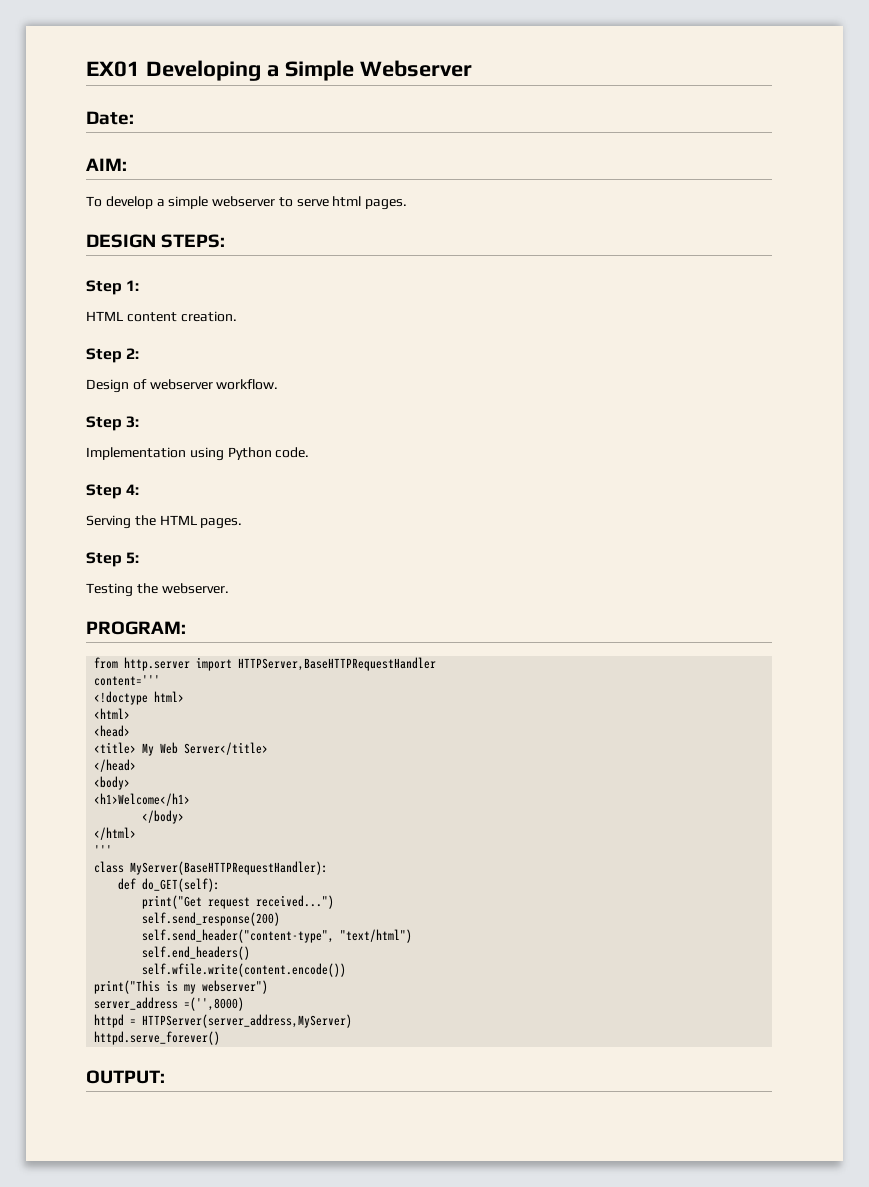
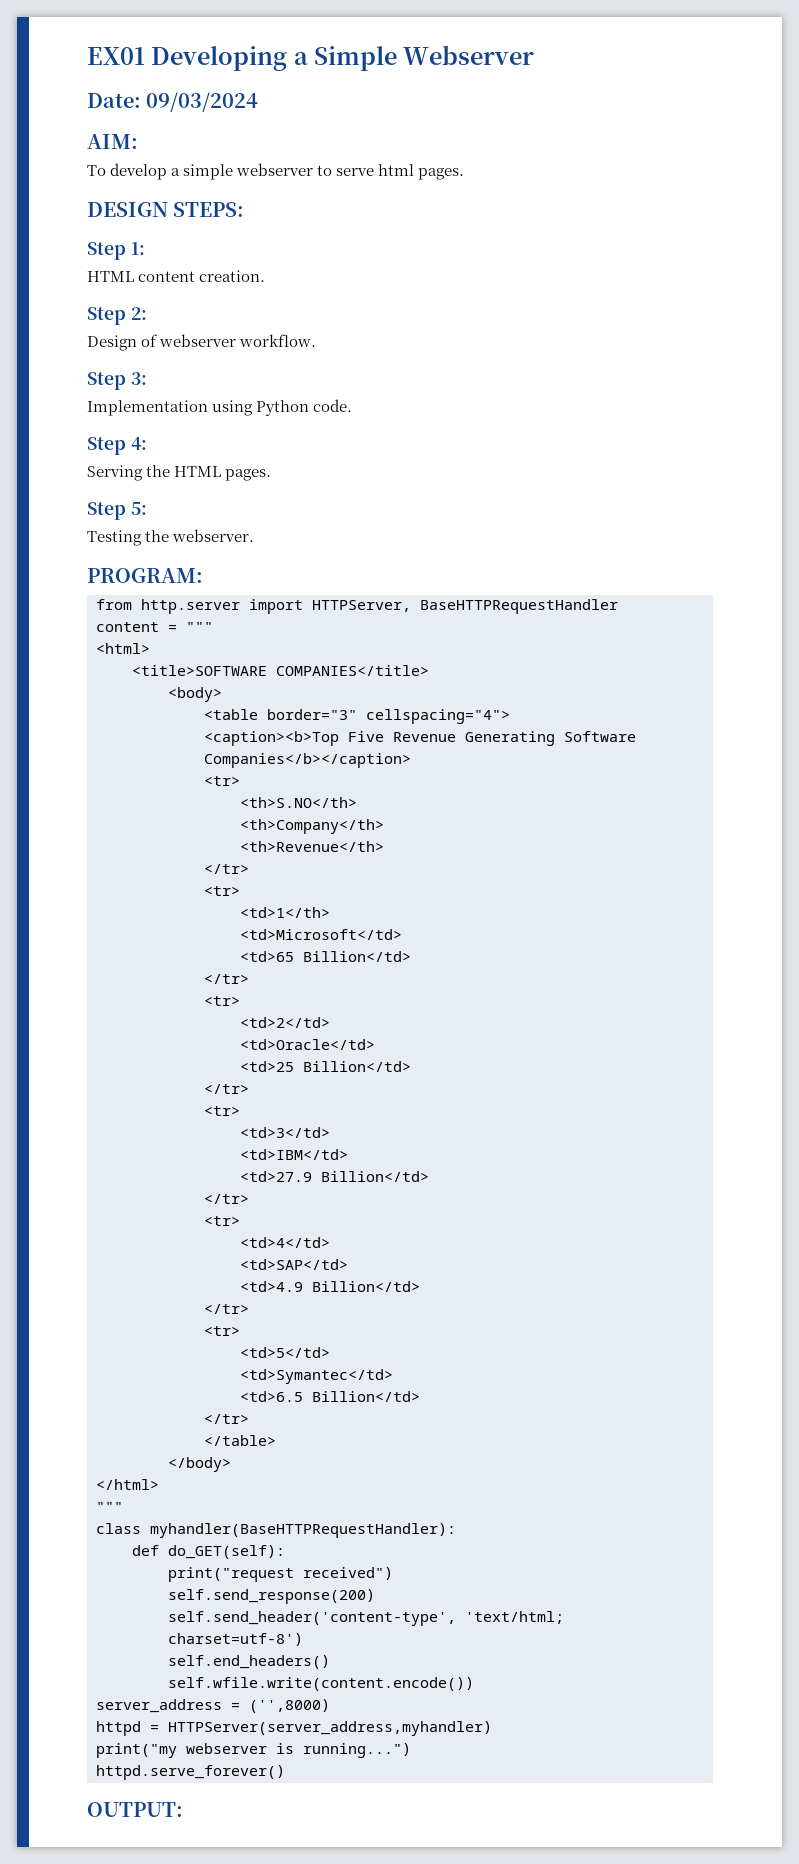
- Date:
+ Date: 09/03/2024
- from http.server import HTTPServer,BaseHTTPRequestHandler
- content='''
- <!doctype html>
+ from http.server import HTTPServer, BaseHTTPRequestHandler
+ content = """
  <html>
- <head>
- <title> My Web Server</title>
- </head>
+ <title>SOFTWARE COMPANIES</title>
  <body>
- <h1>Welcome</h1>
+ <table border="3" cellspacing="4">
+ <caption><b>Top Five Revenue Generating Software Companies</b></caption>
+ <tr>
+ <th>S.NO</th>
+ <th>Company</th>
+ <th>Revenue</th>
+ </tr>
+ <tr>
+ <td>1</th>
+ <td>Microsoft</td>
+ <td>65 Billion</td>
+ </tr>
+ <tr>
+ <td>2</td>
+ <td>Oracle</td>
+ <td>25 Billion</td>
+ </tr>
+ <tr>
+ <td>3</td>
+ <td>IBM</td>
+ <td>27.9 Billion</td>
+ </tr>
+ <tr>
+ <td>4</td>
+ <td>SAP</td>
+ <td>4.9 Billion</td>
+ </tr>
+ <tr>
+ <td>5</td>
+ <td>Symantec</td>
+ <td>6.5 Billion</td>
+ </tr>
+ </table>
  </html>
- '''
+ """
- class MyServer(BaseHTTPRequestHandler):
+ class myhandler(BaseHTTPRequestHandler):
- print("Get request received...")
+ print("request received")
  self.send_response(200)
- self.send_header("content-type", "text/html")
+ self.send_header('content-type', 'text/html; charset=utf-8')
  self.end_headers()
  self.wfile.write(content.encode())
- print("This is my webserver")
- server_address =('',8000)
+ server_address = ('',8000)
- httpd = HTTPServer(server_address,MyServer)
+ httpd = HTTPServer(server_address,myhandler)
+ print("my webserver is running...")

